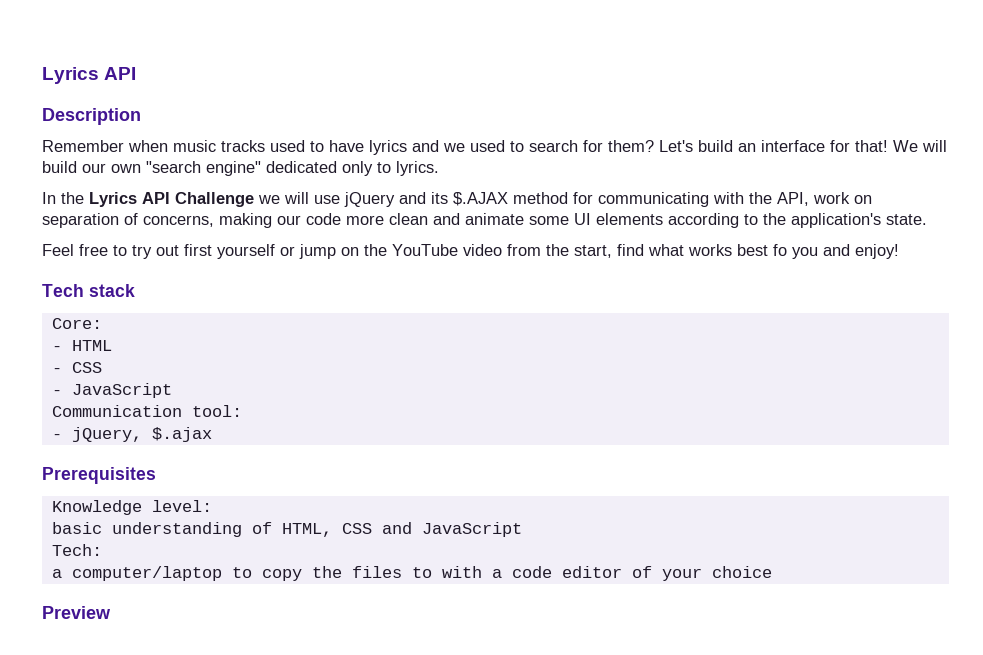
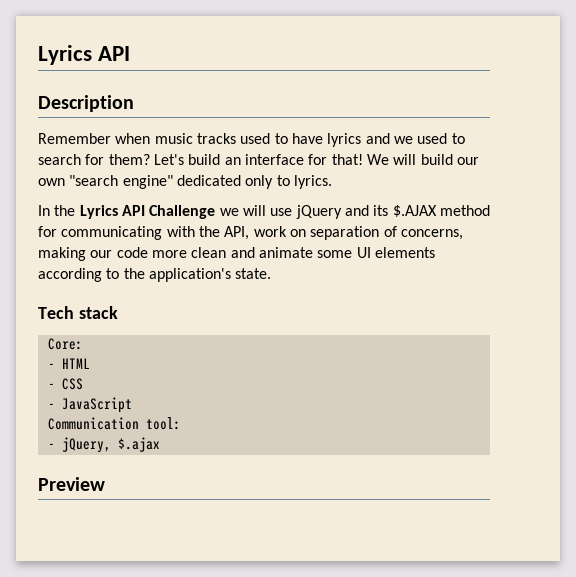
- Feel free to try out first yourself or jump on the YouTube video from the start, find what works best fo you and enjoy!
- Prerequisites
- Knowledge level:
- basic understanding of HTML, CSS and JavaScript
- Tech:
- a computer/laptop to copy the files to with a code editor of your choice

